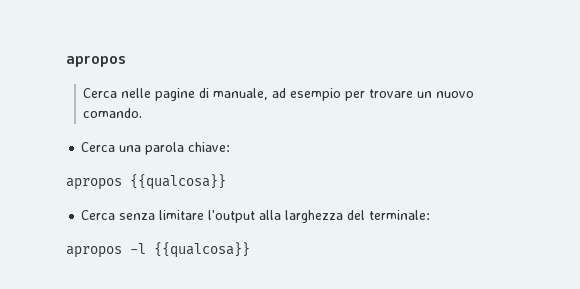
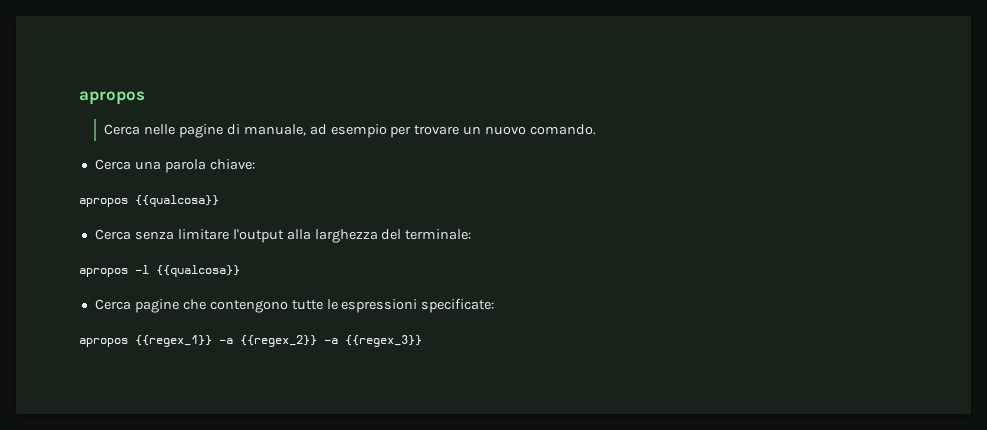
+ Cerca pagine che contengono tutte le espressioni specificate:
+ apropos {{regex_1}} -a {{regex_2}} -a {{regex_3}}

